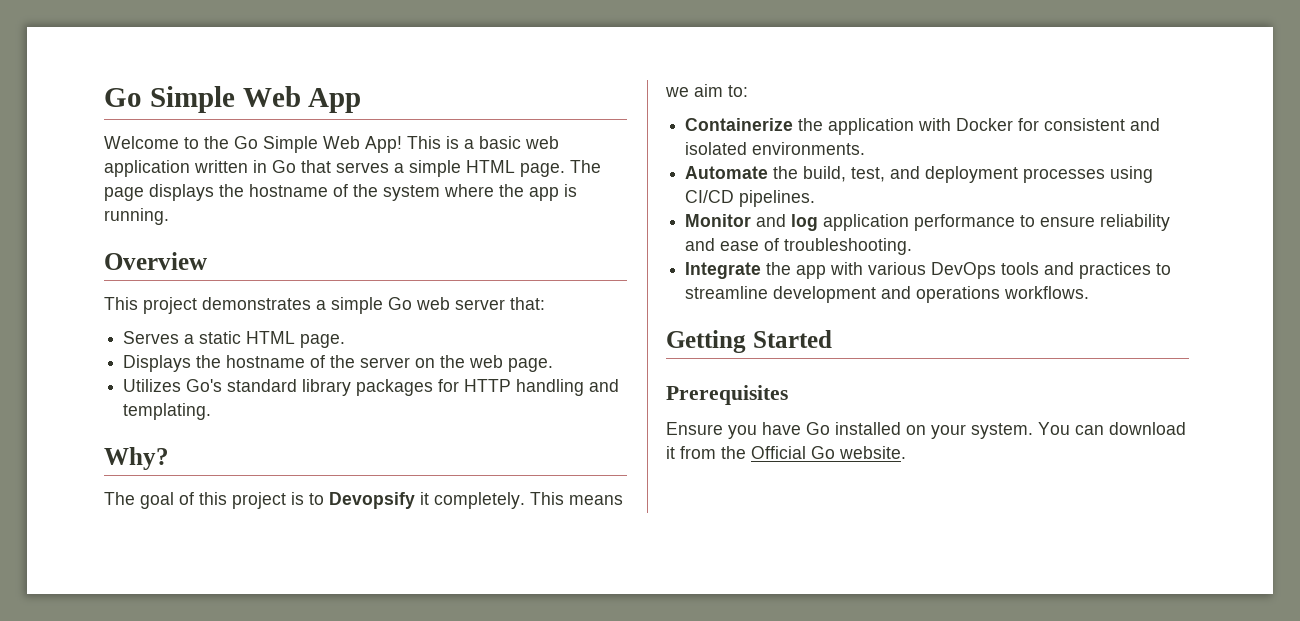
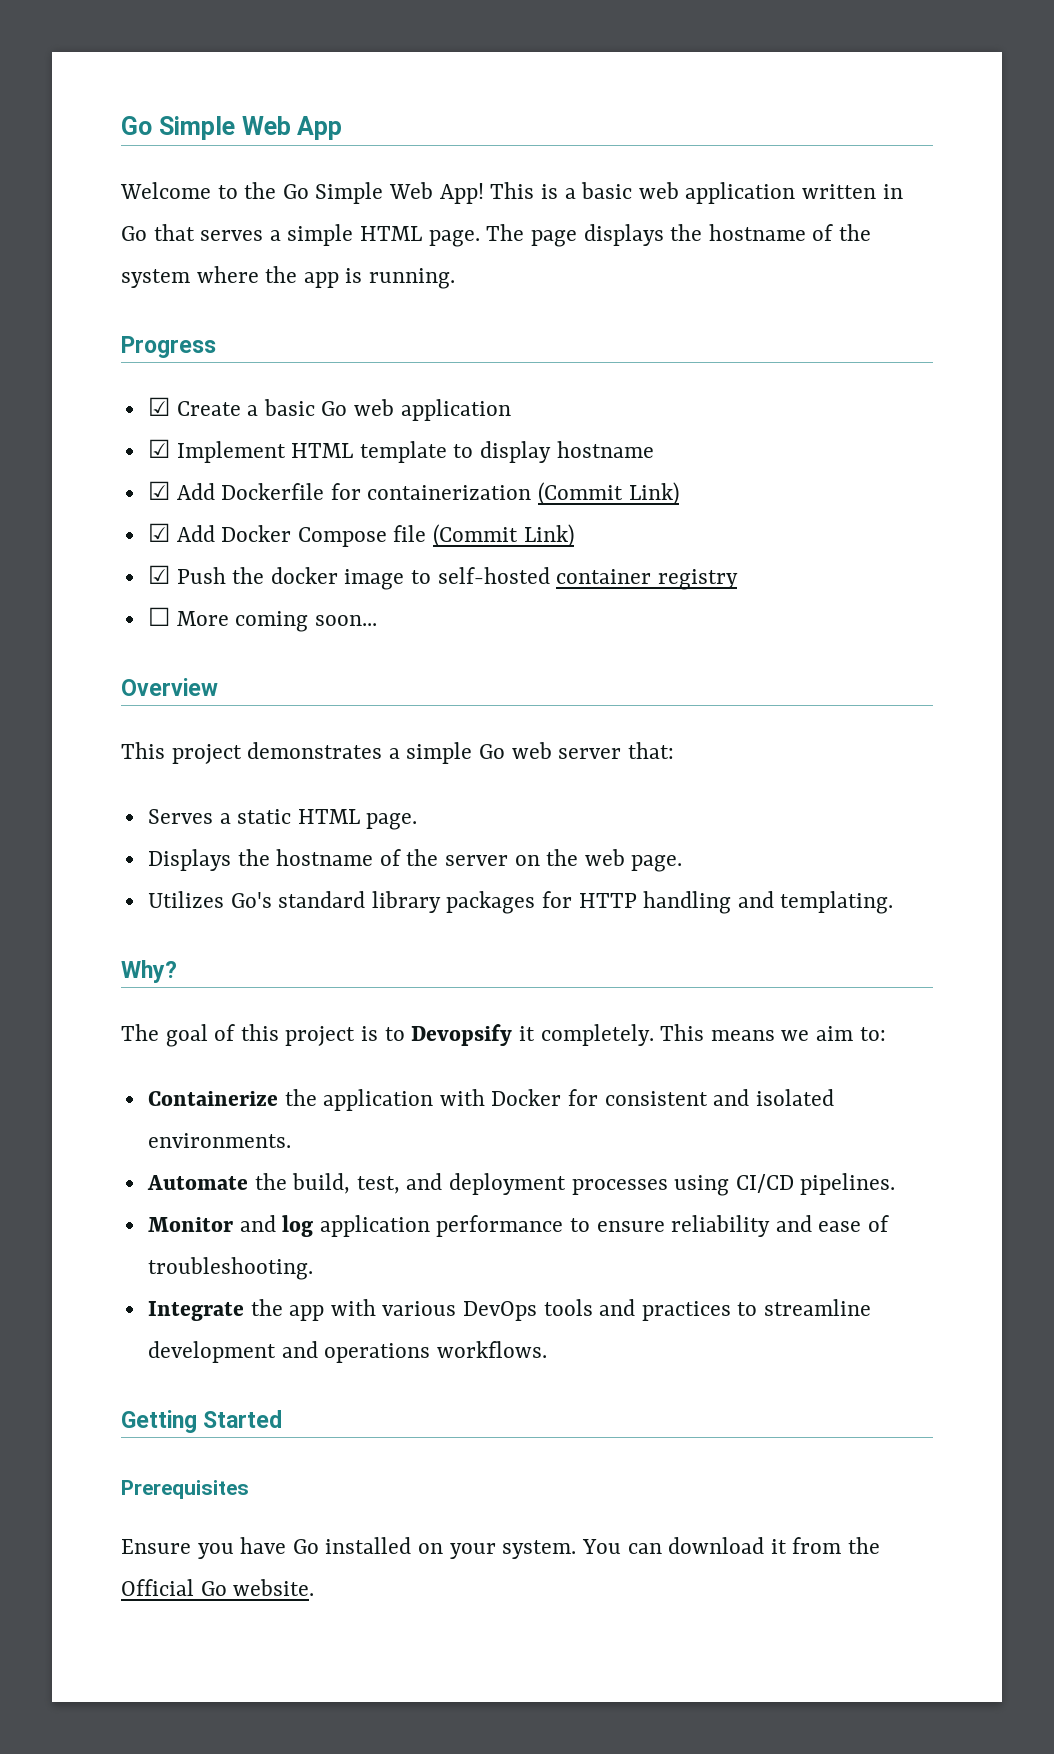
+ Progress
+ ☑ Create a basic Go web application
+ ☑ Implement HTML template to display hostname
+ ☑ Add Dockerfile for containerization (Commit Link)
+ ☑ Add Docker Compose file (Commit Link)
+ ☑ Push the docker image to self-hosted container registry
+ ☐ More coming soon...

